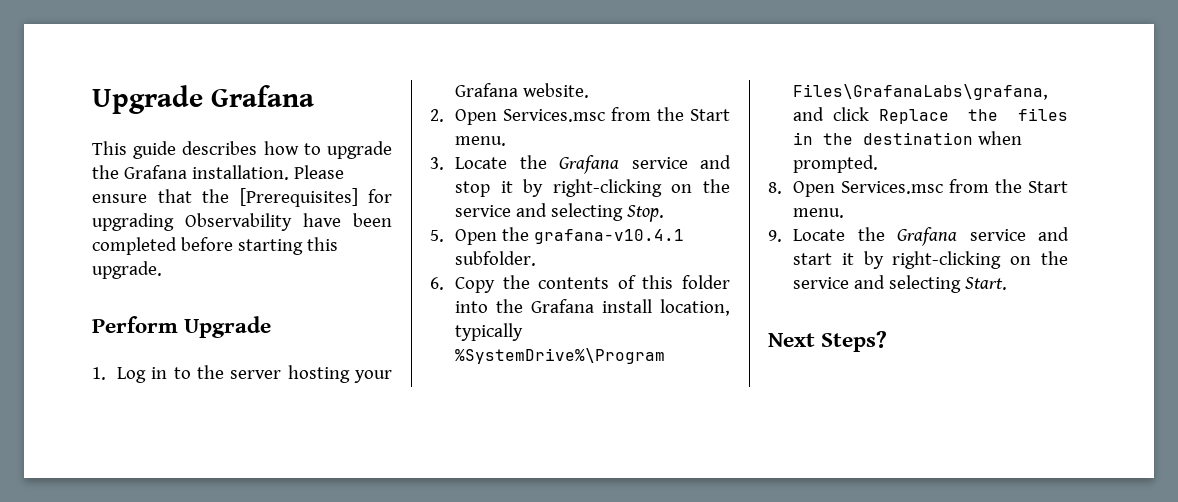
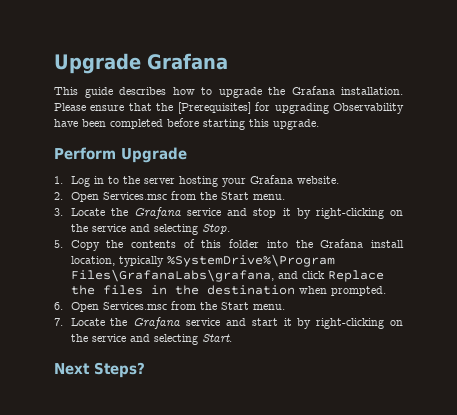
- 5. Open the grafana-v10.4.1 subfolder.
- 6. Copy the contents of this folder into the Grafana install location, typically %SystemDrive%\Program Files\GrafanaLabs\grafana, and click Replace the files in the destination when prompted.
+ 5. Copy the contents of this folder into the Grafana install location, typically %SystemDrive%\Program Files\GrafanaLabs\grafana, and click Replace the files in the destination when prompted.
- 8. Open Services.msc from the Start menu.
- 9. Locate the Grafana service and start it by right-clicking on the service and selecting Start.
+ 6. Open Services.msc from the Start menu.
+ 7. Locate the Grafana service and start it by right-clicking on the service and selecting Start.

